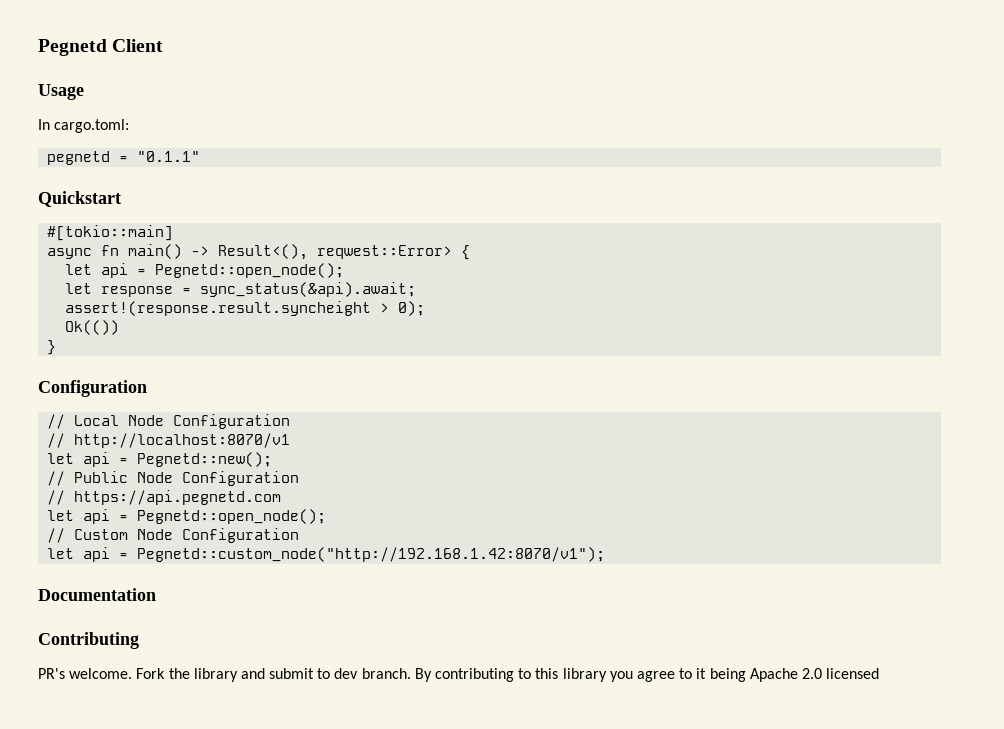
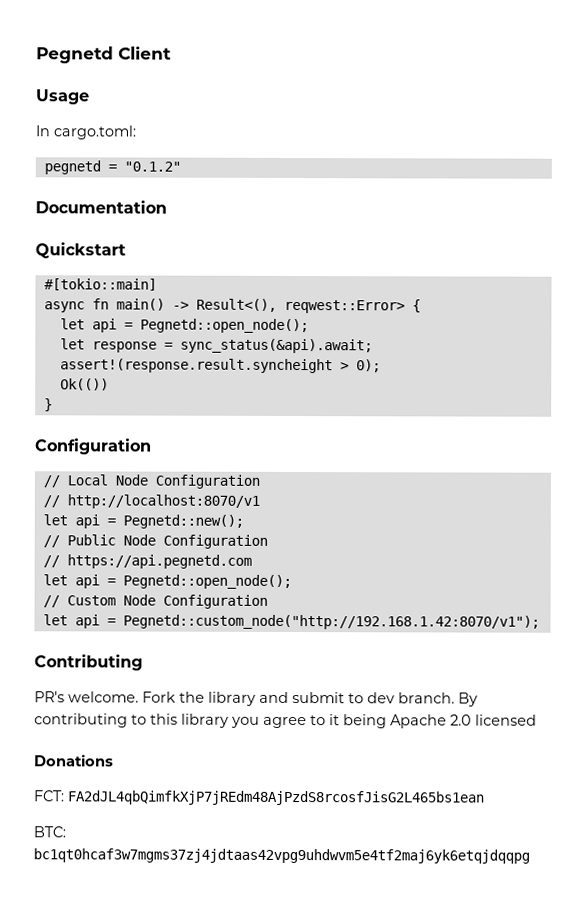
- pegnetd = "0.1.1"
+ pegnetd = "0.1.2"
+ Documentation
- Documentation
+ Donations
+ FCT: FA2dJL4qbQimfkXjP7jREdm48AjPzdS8rcosfJisG2L465bs1ean
+ BTC: bc1qt0hcaf3w7mgms37zj4jdtaas42vpg9uhdwvm5e4tf2maj6yk6etqjdqqpg

